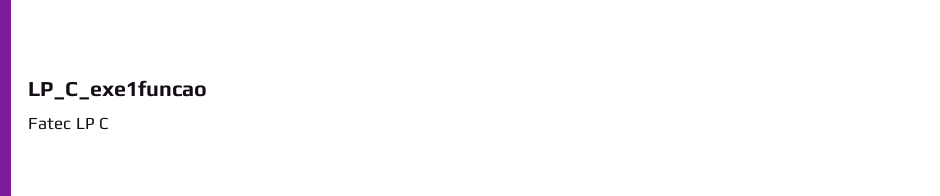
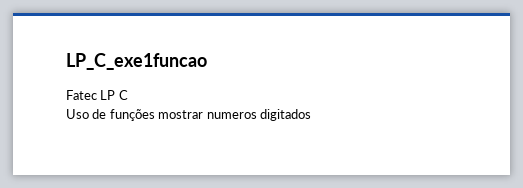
+ Uso de funções mostrar numeros digitados

